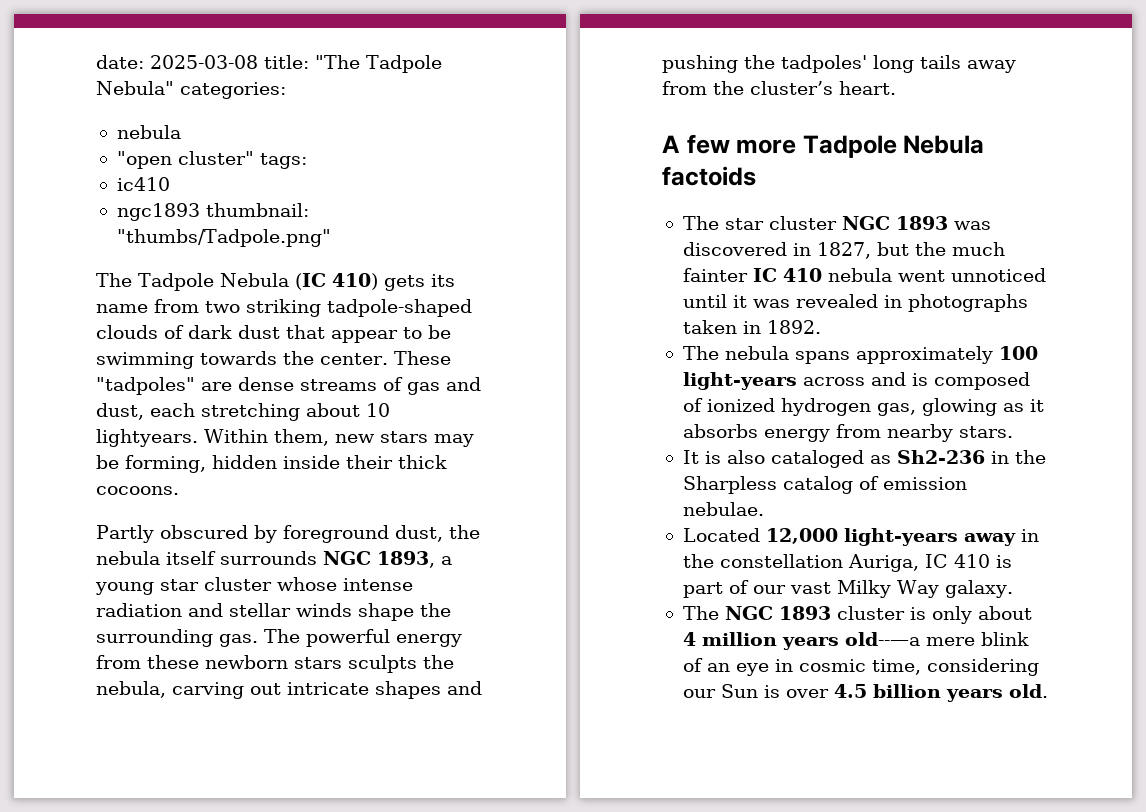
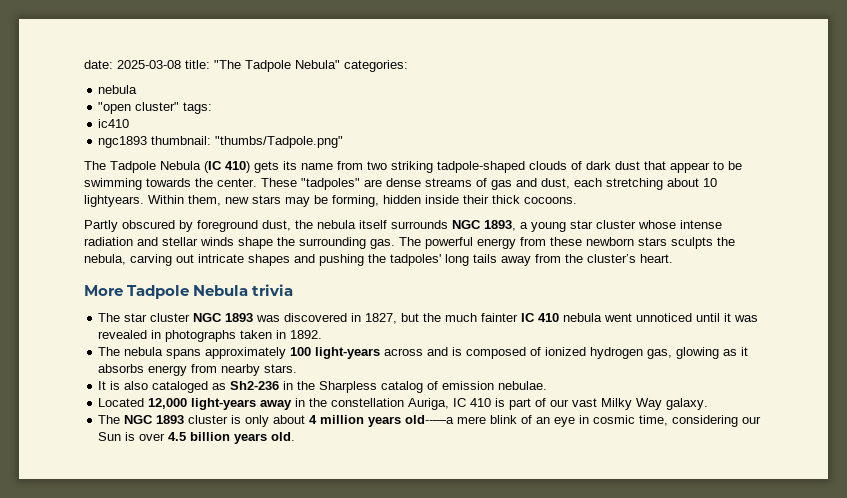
- A few more Tadpole Nebula factoids
+ More Tadpole Nebula trivia

